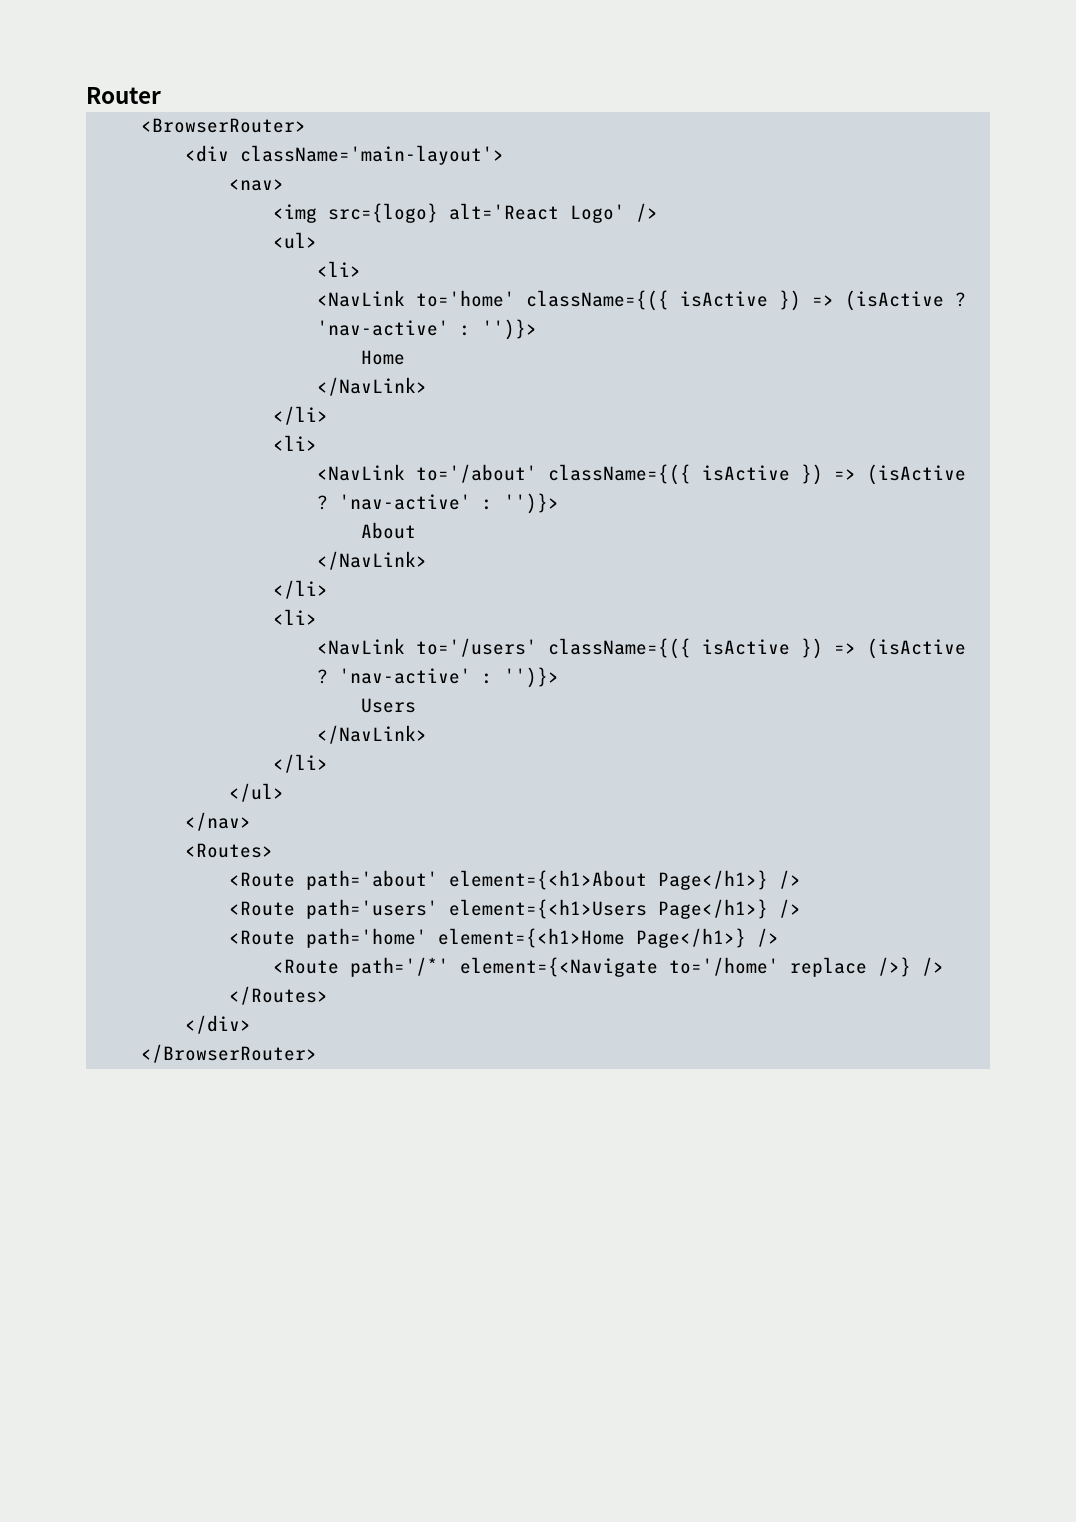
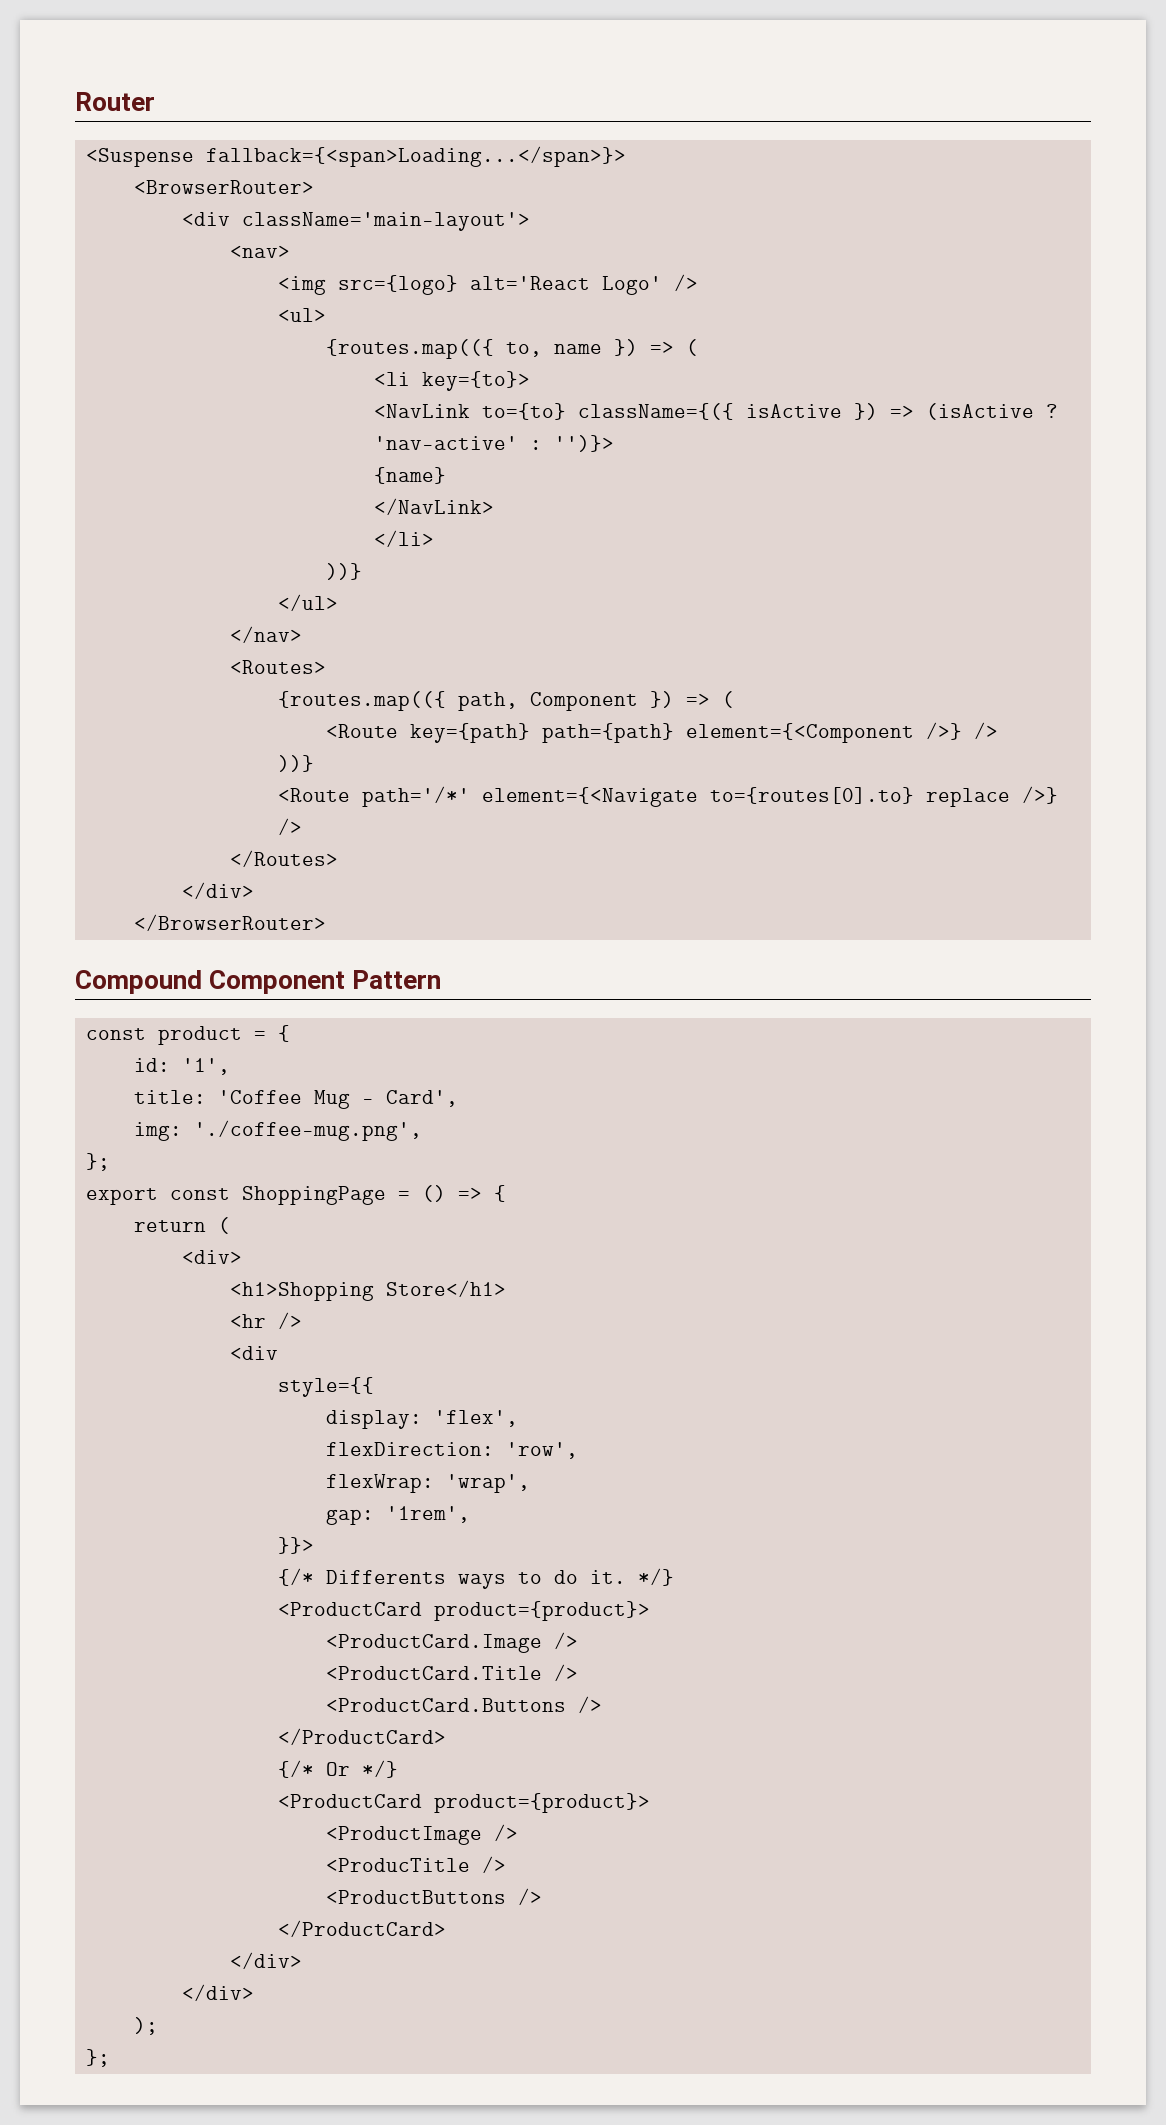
+ <Suspense fallback={<span>Loading...</span>}>
  <ul>
- <li>
- <NavLink to='home' className={({ isActive }) => (isActive ? 'nav-active' : '')}>
- Home
+ {routes.map(({ to, name }) => (
+ <li key={to}>
+ <NavLink to={to} className={({ isActive }) => (isActive ? 'nav-active' : '')}>
+ {name}
  </NavLink>
  </li>
- <li>
- <NavLink to='/about' className={({ isActive }) => (isActive ? 'nav-active' : '')}>
- About
- </NavLink>
- </li>
- <li>
- <NavLink to='/users' className={({ isActive }) => (isActive ? 'nav-active' : '')}>
- Users
- </NavLink>
- </li>
+ ))}
  </ul>
  </nav>
  <Routes>
- <Route path='about' element={<h1>About Page</h1>} />
- <Route path='users' element={<h1>Users Page</h1>} />
- <Route path='home' element={<h1>Home Page</h1>} />
+ {routes.map(({ path, Component }) => (
+ <Route key={path} path={path} element={<Component />} />
+ ))}
- <Route path='/*' element={<Navigate to='/home' replace />} />
+ <Route path='/*' element={<Navigate to={routes[0].to} replace />} />
+ Compound Component Pattern
+ const product = {
+ id: '1',
+ title: 'Coffee Mug - Card',
+ img: './coffee-mug.png',
+ };
+ export const ShoppingPage = () => {
+ return (
+ <div>
+ <h1>Shopping Store</h1>
+ <hr />
+ <div
+ style={{
+ display: 'flex',
+ flexDirection: 'row',
+ flexWrap: 'wrap',
+ gap: '1rem',
+ }}>
+ {/* Differents ways to do it. */}
+ <ProductCard product={product}>
+ <ProductCard.Image />
+ <ProductCard.Title />
+ <ProductCard.Buttons />
+ </ProductCard>
+ {/* Or */}
+ <ProductCard product={product}>
+ <ProductImage />
+ <ProducTitle />
+ <ProductButtons />
+ </ProductCard>
+ </div>
+ </div>
+ );
+ };

